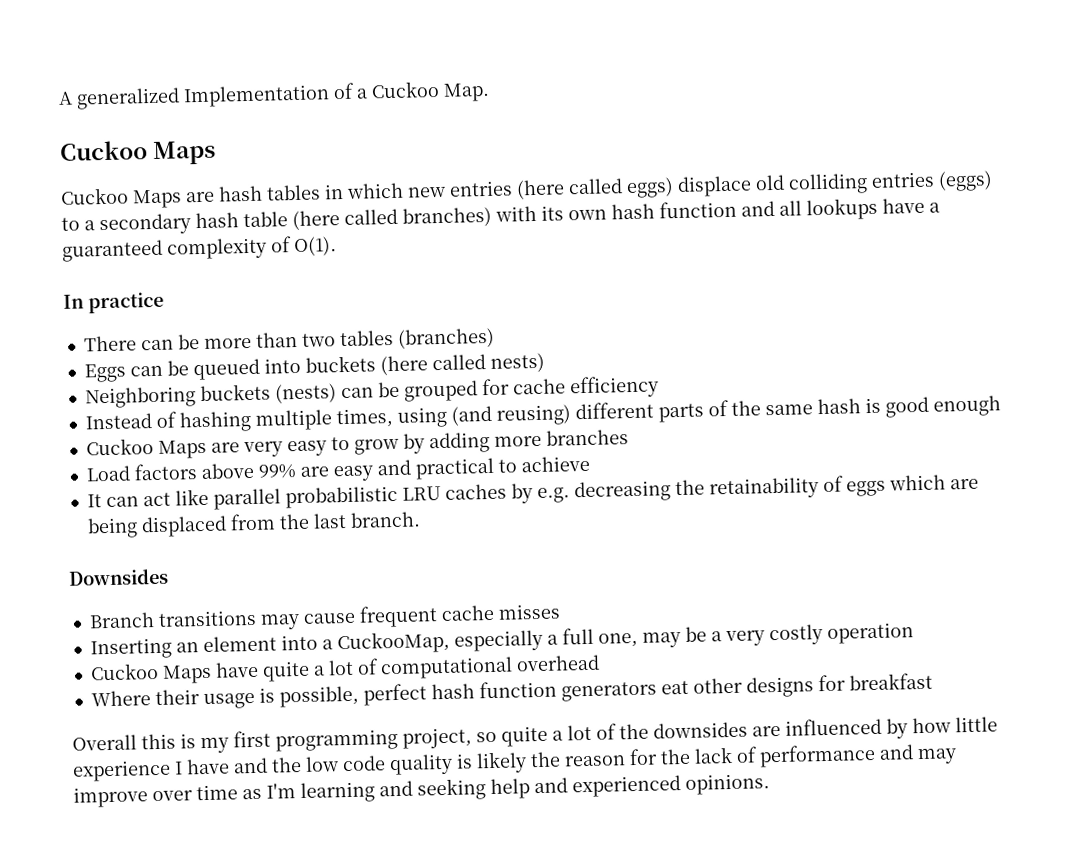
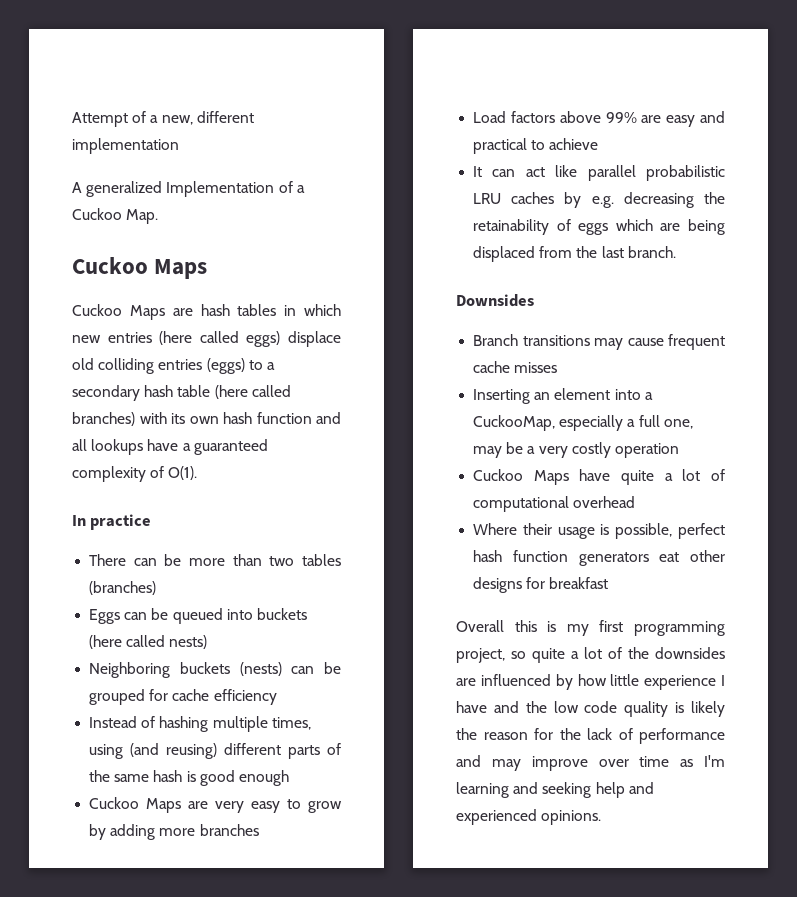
+ Attempt of a new, different implementation

